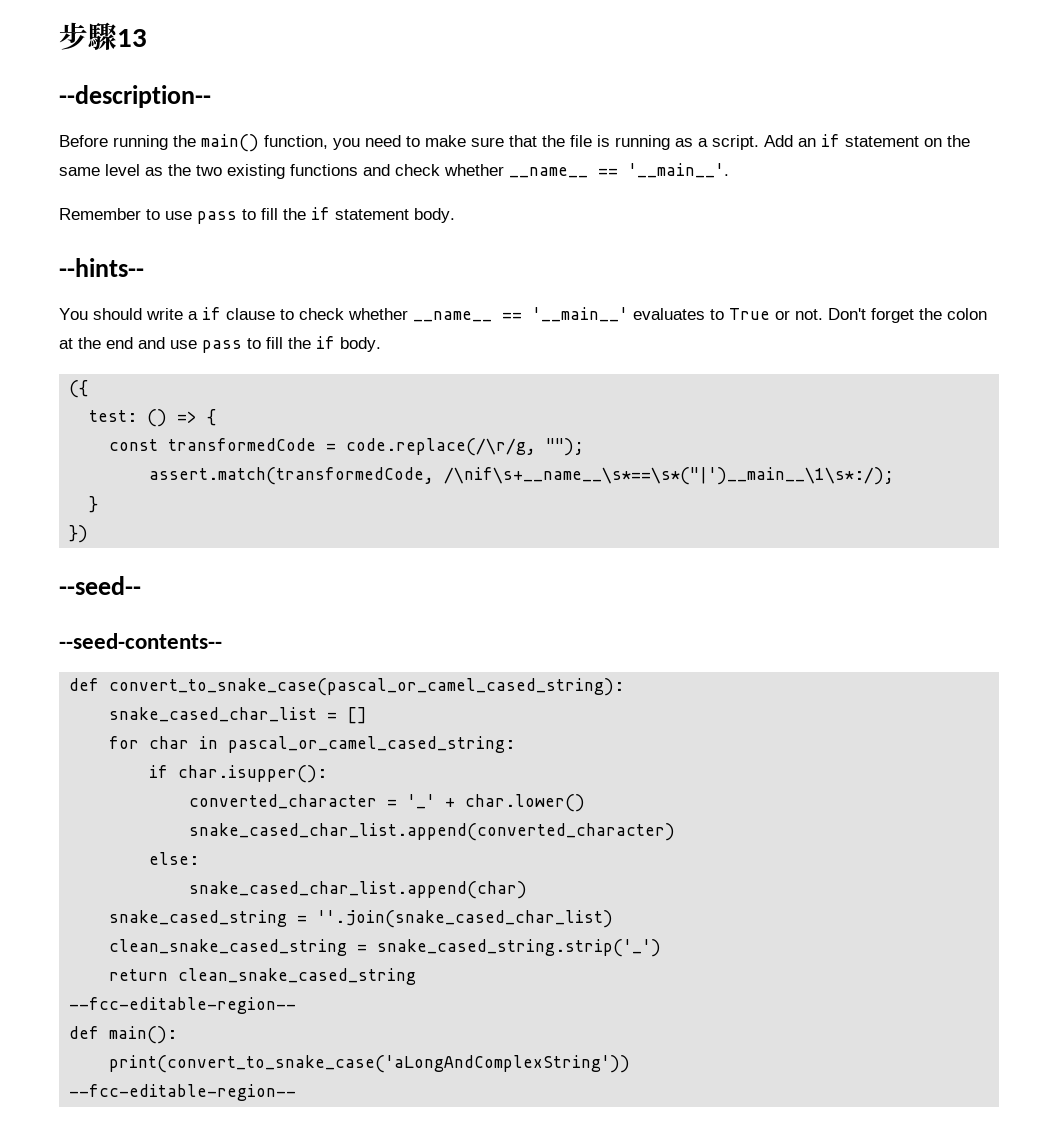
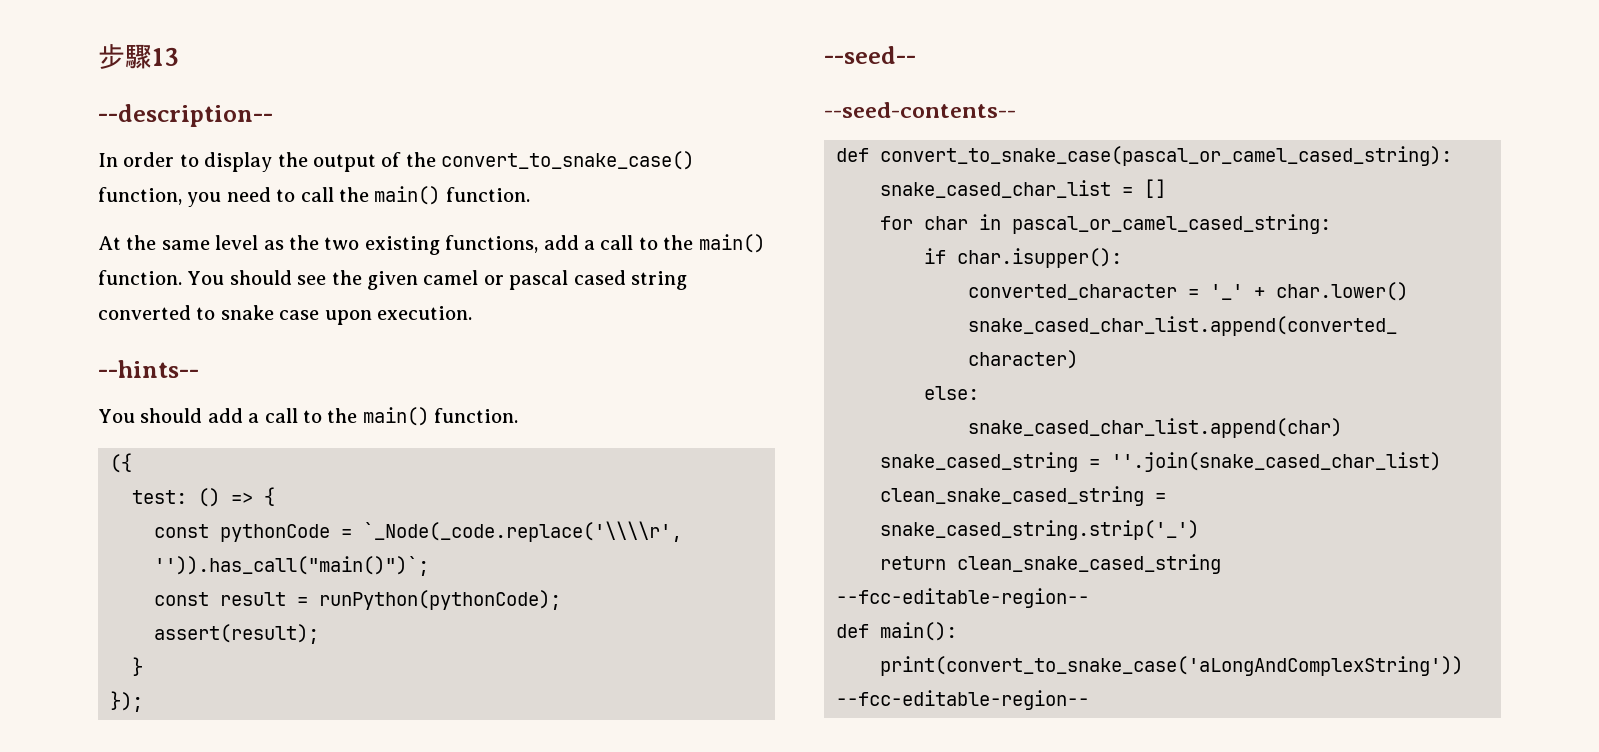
- Before running the main() function, you need to make sure that the file is running as a script. Add an if statement on the same level as the two existing functions and check whether __name__ == '__main__'.
- Remember to use pass to fill the if statement body.
+ In order to display the output of the convert_to_snake_case() function, you need to call the main() function.
+ At the same level as the two existing functions, add a call to the main() function. You should see the given camel or pascal cased string converted to snake case upon execution.
  --hints--
- You should write a if clause to check whether __name__ == '__main__' evaluates to True or not. Don't forget the colon at the end and use pass to fill the if body.
+ You should add a call to the main() function.
- const transformedCode = code.replace(/\r/g, "");
- assert.match(transformedCode, /\nif\s+__name__\s*==\s*("|')__main__\1\s*:/);
+ const pythonCode = `_Node(_code.replace('\\\\r', '')).has_call("main()")`;
+ const result = runPython(pythonCode);
+ assert(result);
- })
+ });

